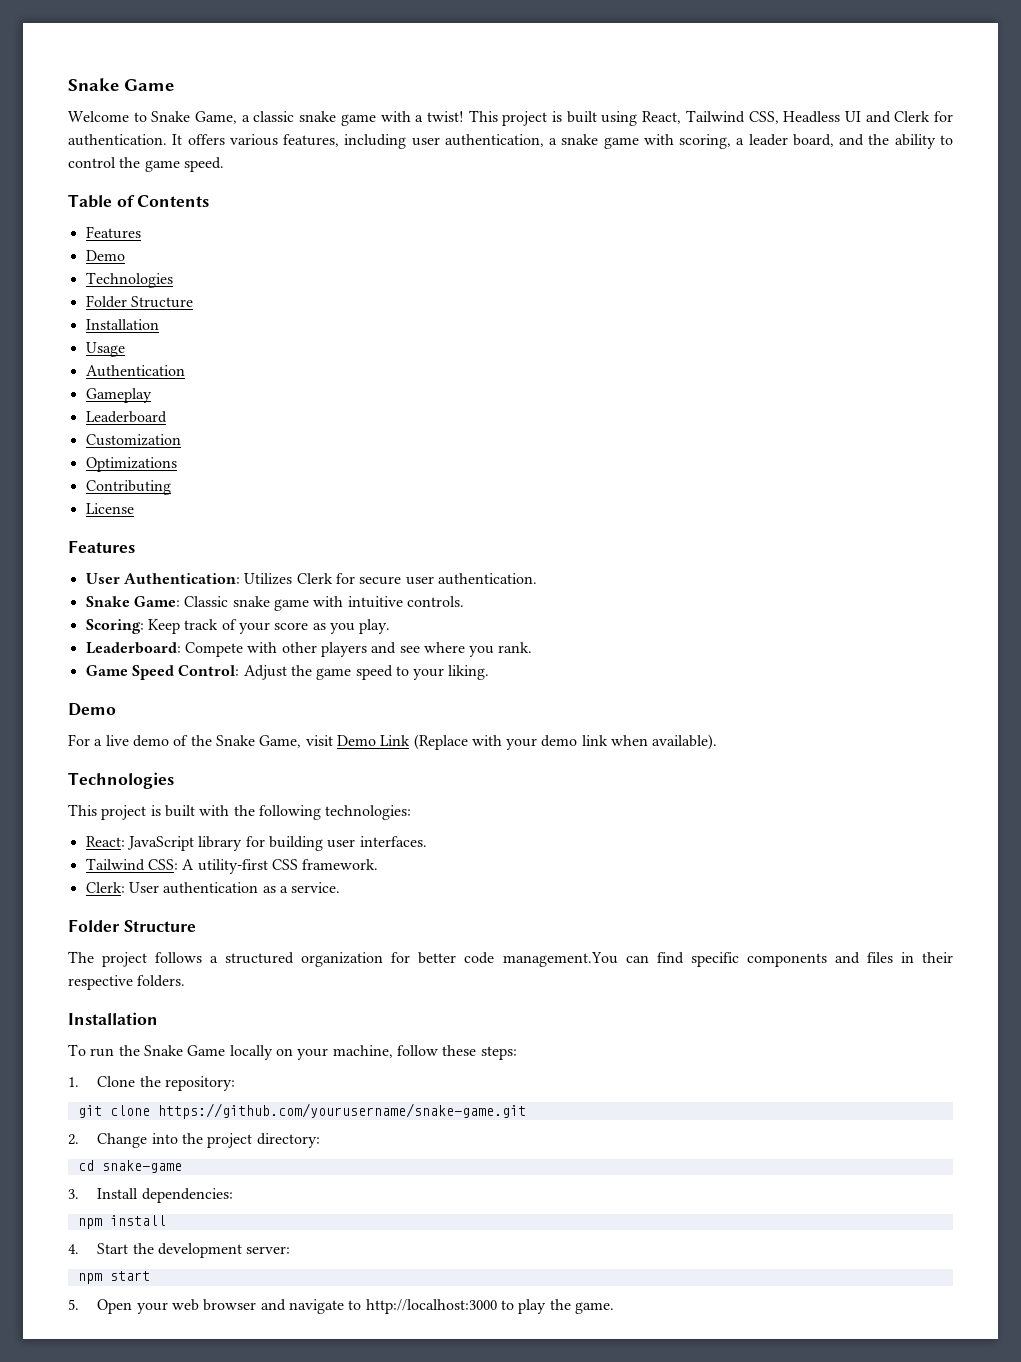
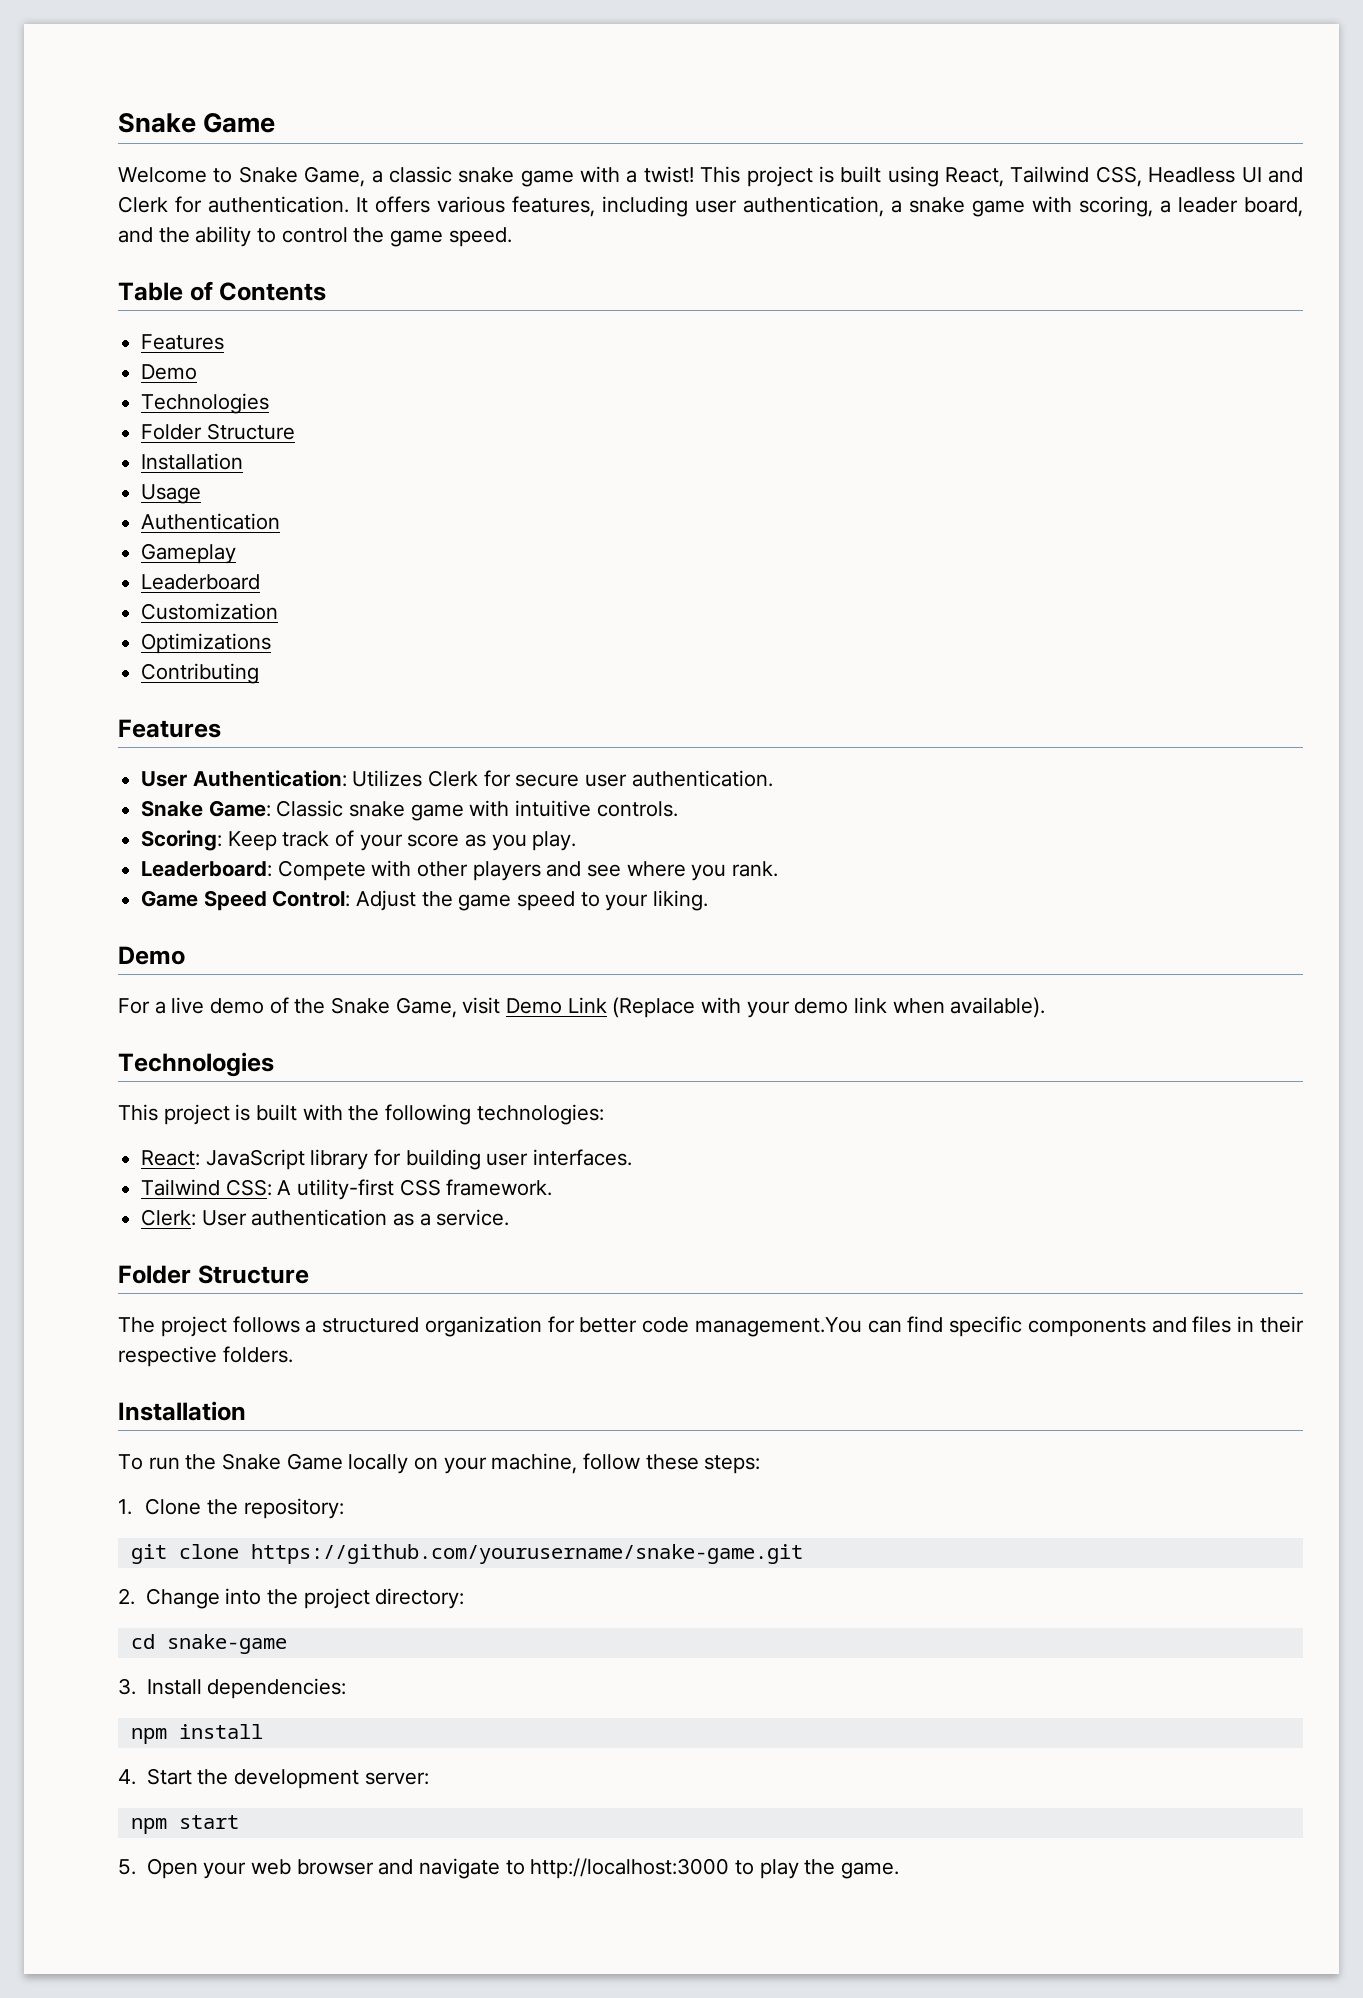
- License

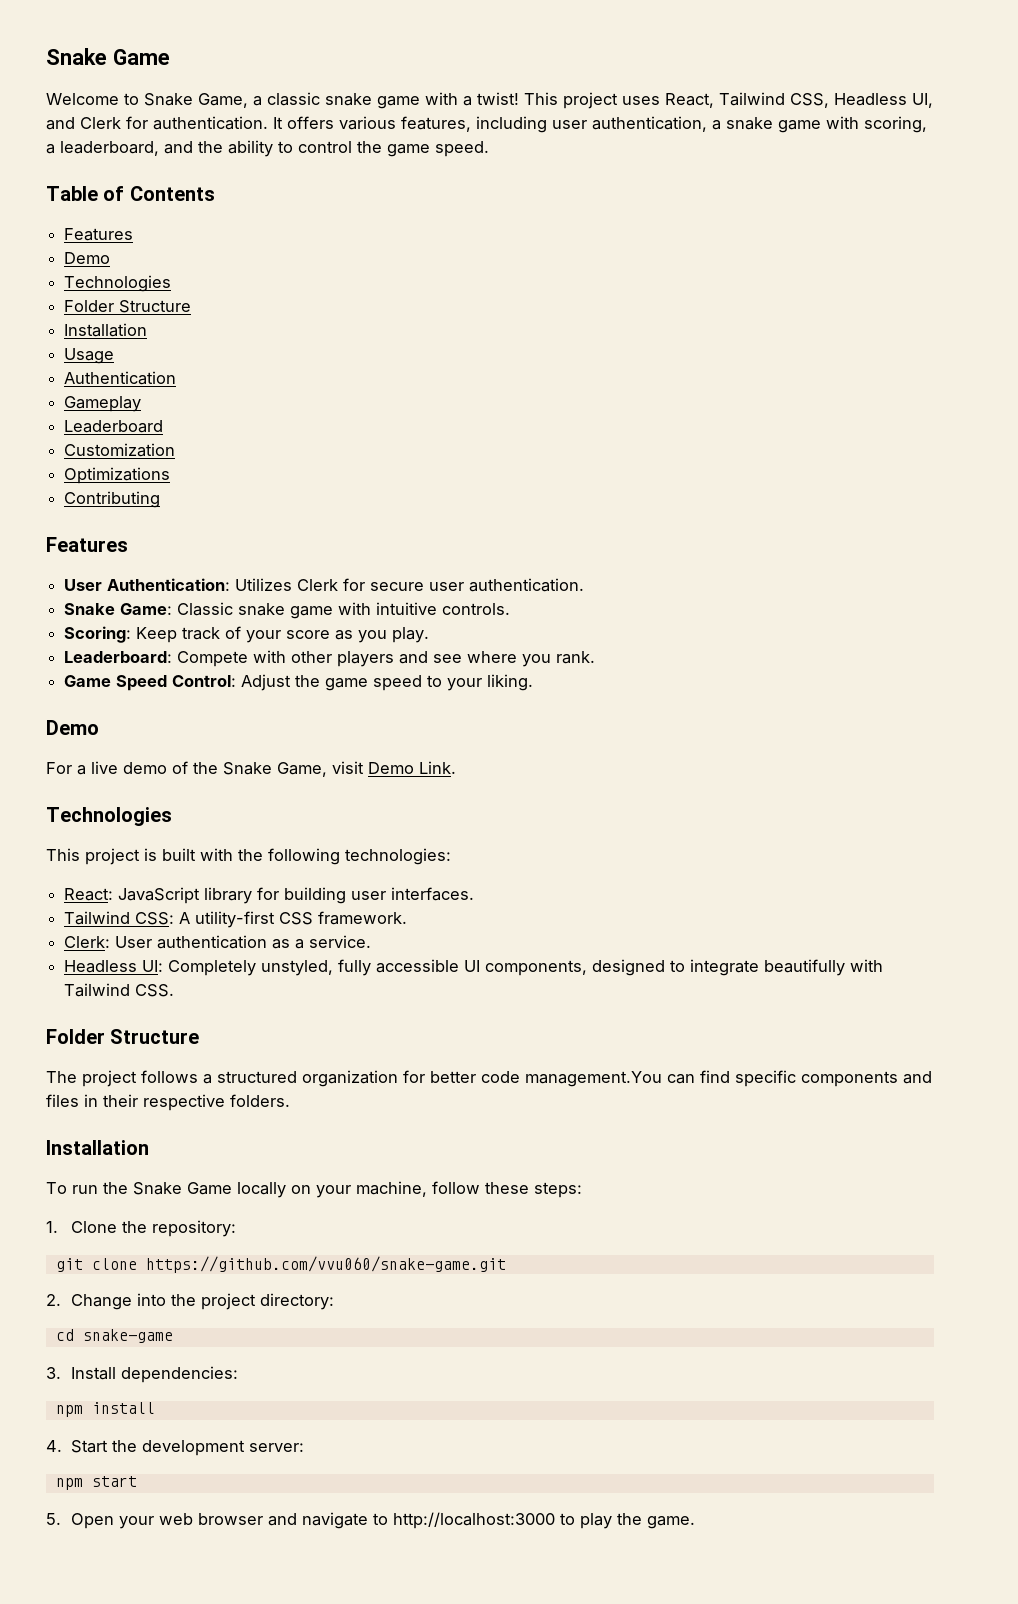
- This project is built using React, Tailwind CSS, Headless UI and Clerk for authentication.
+ This project uses React, Tailwind CSS, Headless UI, and Clerk for authentication.
- It offers various features, including user authentication, a snake game with scoring, a leader board, and the ability to control the game speed.
+ It offers various features, including user authentication, a snake game with scoring, a leaderboard, and the ability to control the game speed.
- For a live demo of the Snake Game, visit Demo Link (Replace with your demo link when available).
+ For a live demo of the Snake Game, visit Demo Link.
+ Headless UI: Completely unstyled, fully accessible UI components, designed to integrate beautifully with Tailwind CSS.
- git clone https://github.com/yourusername/snake-game.git
+ git clone https://github.com/vvu060/snake-game.git

